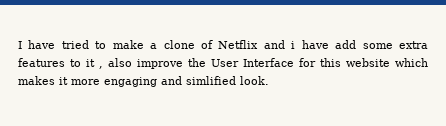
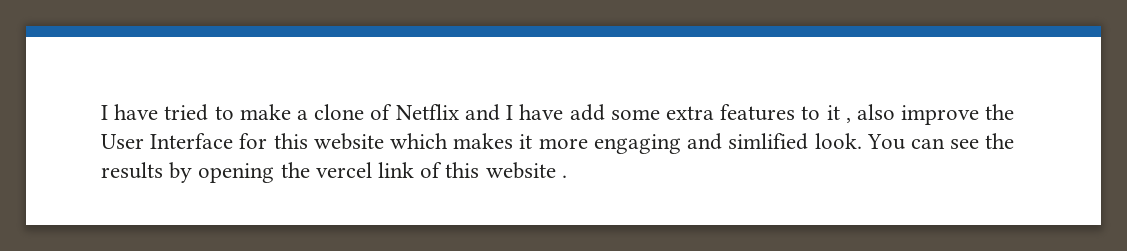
- I have tried to make a clone of Netflix and i have add some extra features to it , also improve the User Interface for this website which makes it more engaging and simlified look.
+ I have tried to make a clone of Netflix and I have add some extra features to it , also improve the User Interface for this website which makes it more engaging and simlified look.
+ You can see the results by opening the vercel link of this website .

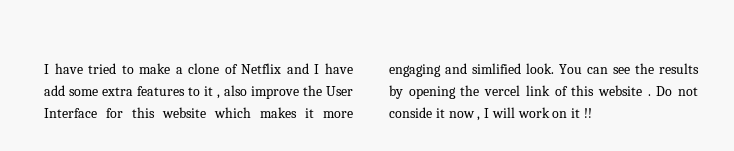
+ Do not conside it now , I will work on it !!

